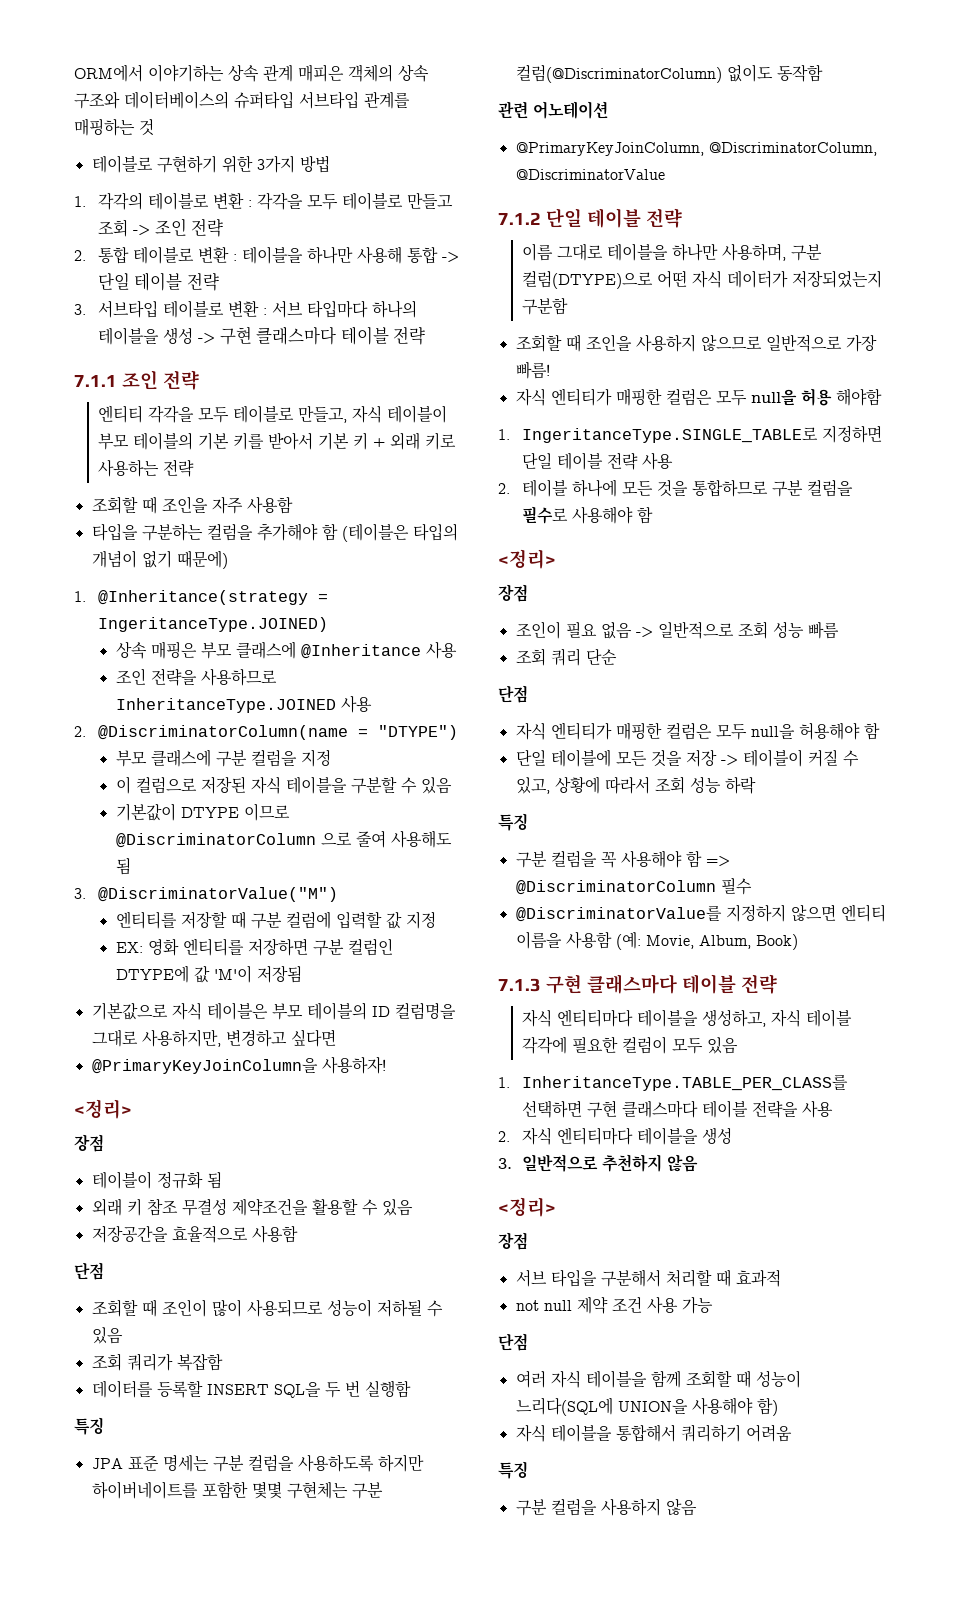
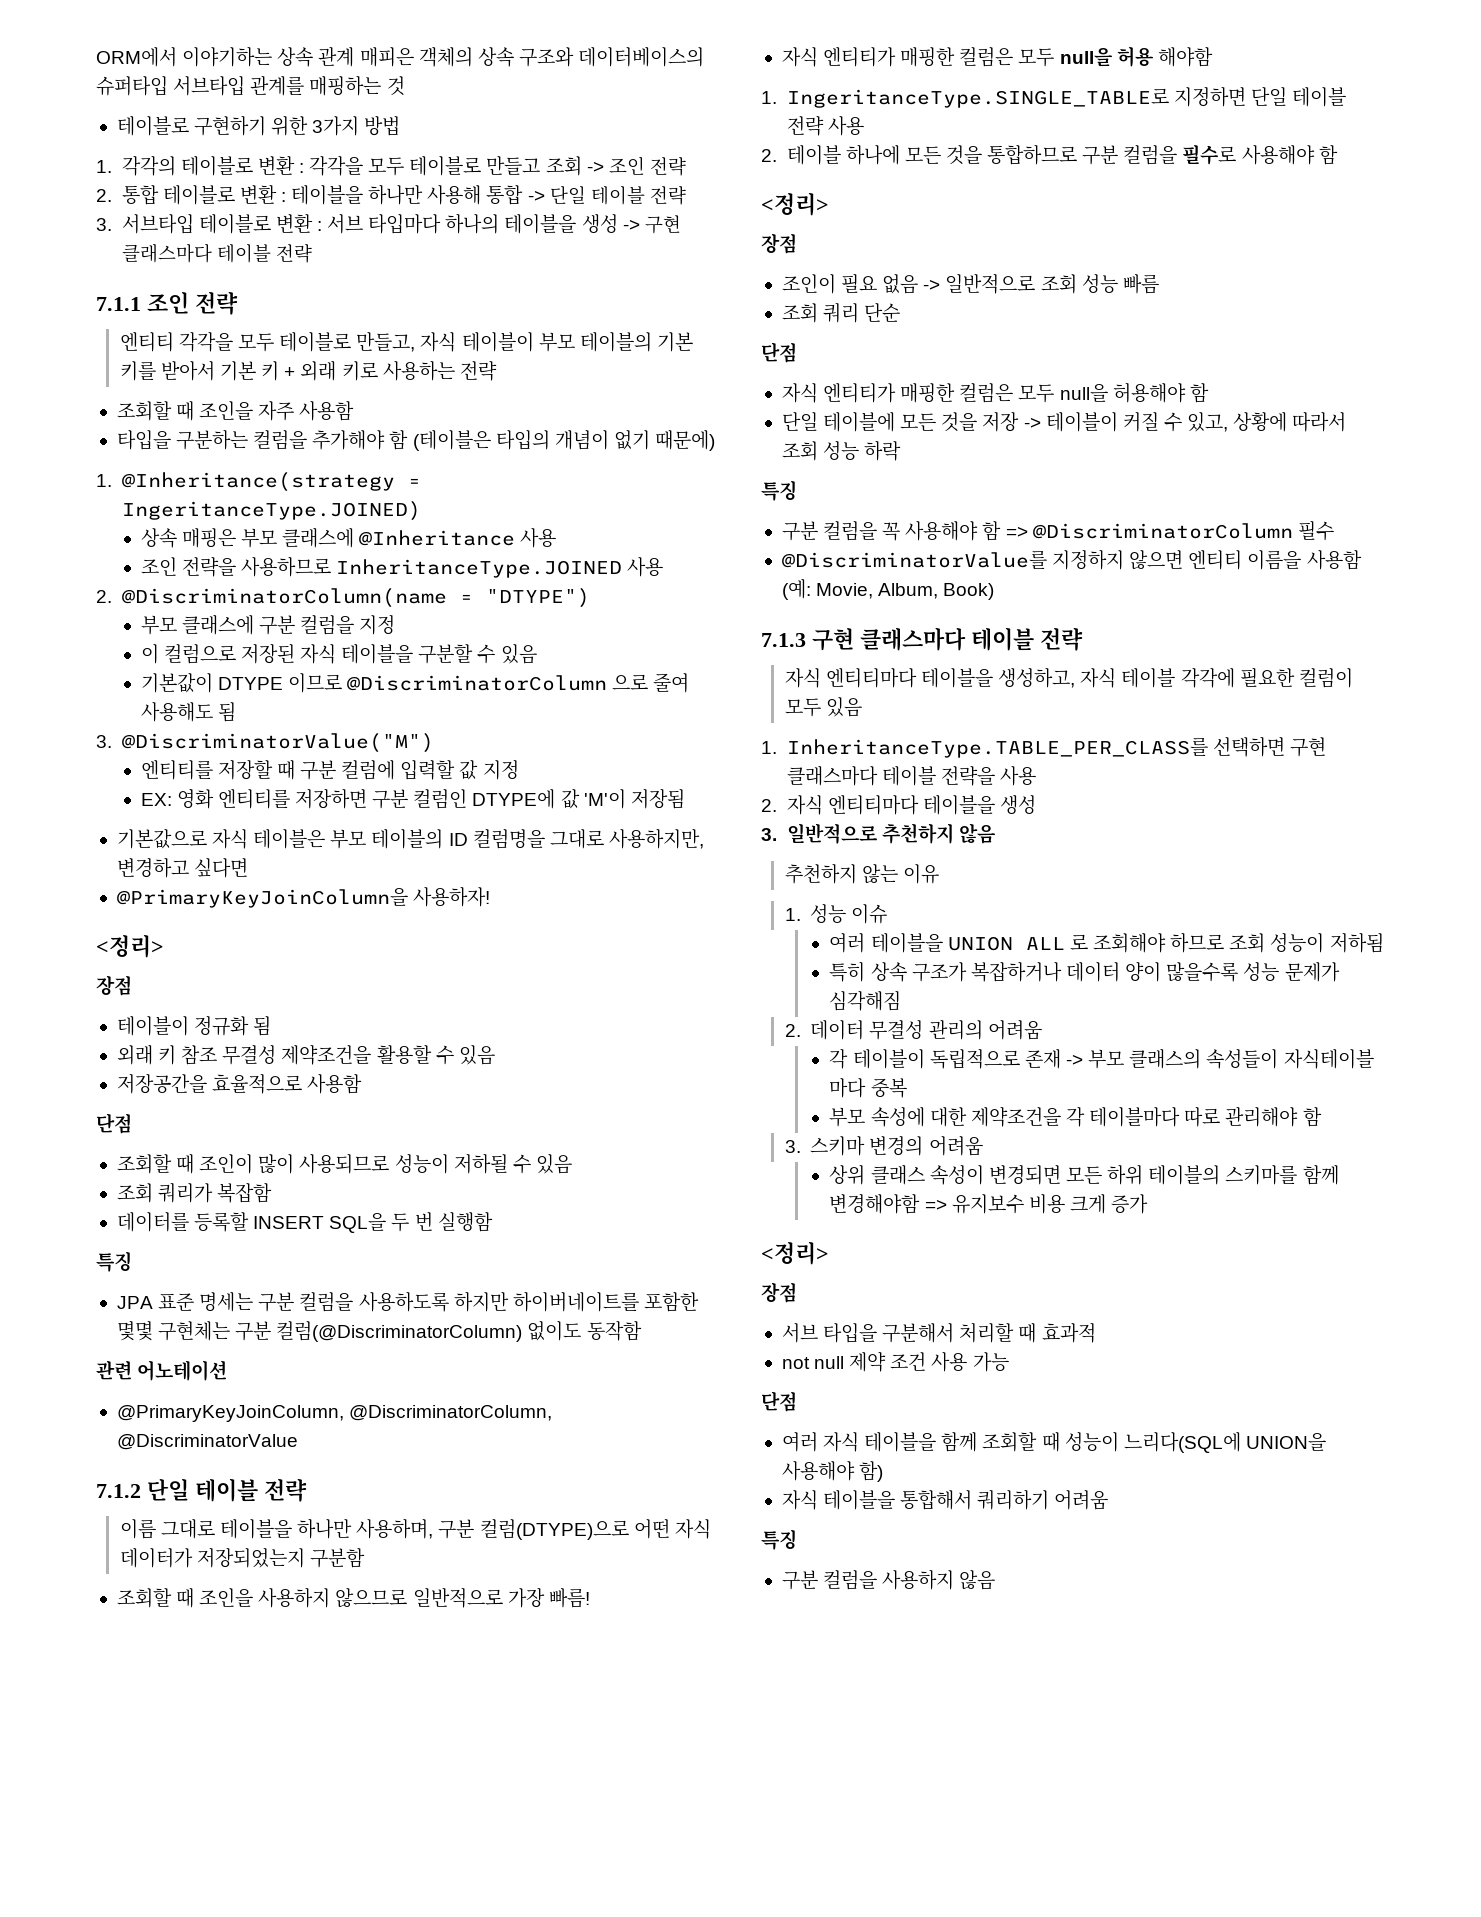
+ 추천하지 않는 이유
+ 1. 성능 이슈
+ 여러 테이블을 UNION ALL 로 조회해야 하므로 조회 성능이 저하됨
+ 특히 상속 구조가 복잡하거나 데이터 양이 많을수록 성능 문제가 심각해짐
+ 2. 데이터 무결성 관리의 어려움
+ 각 테이블이 독립적으로 존재 -> 부모 클래스의 속성들이 자식테이블 마다 중복
+ 부모 속성에 대한 제약조건을 각 테이블마다 따로 관리해야 함
+ 3. 스키마 변경의 어려움
+ 상위 클래스 속성이 변경되면 모든 하위 테이블의 스키마를 함께 변경해야함 => 유지보수 비용 크게 증가

